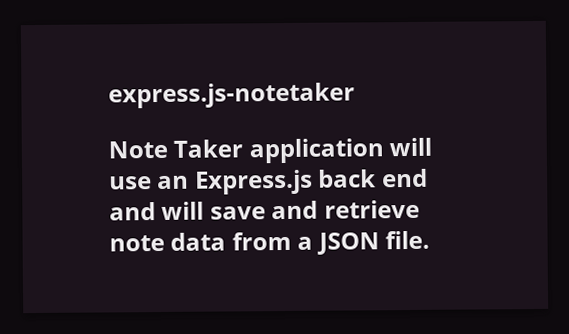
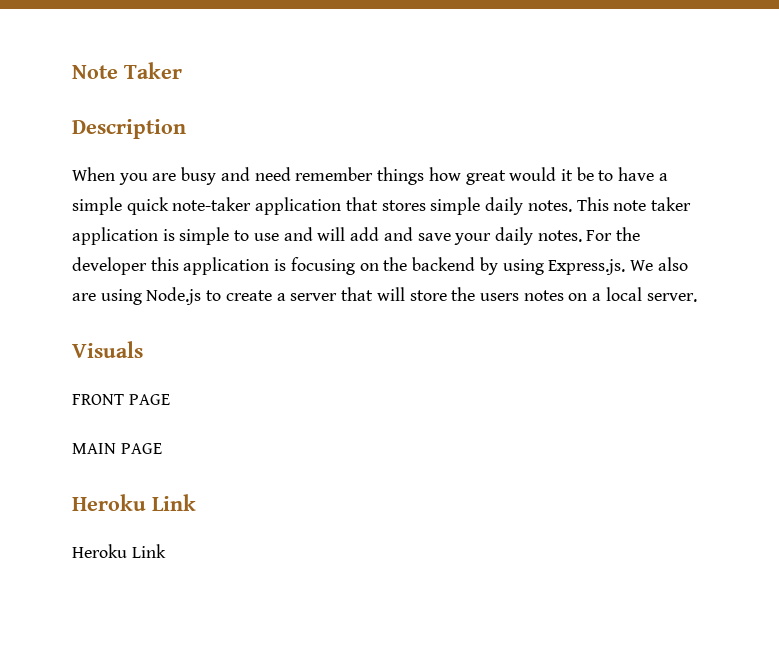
- express.js-notetaker
- Note Taker application will use an Express.js back end and will save and retrieve note data from a JSON file.
+ Note Taker
+ Description
+ When you are busy and need remember things how great would it be to have a simple quick note-taker application that stores simple daily notes. This note taker application is simple to use and will add and save your daily notes. For the developer this application is focusing on the backend by using Express.js. We also are using Node.js to create a server that will store the users notes on a local server.
+ Visuals
+ FRONT PAGE
+ MAIN PAGE
+ Heroku Link
+ Heroku Link

